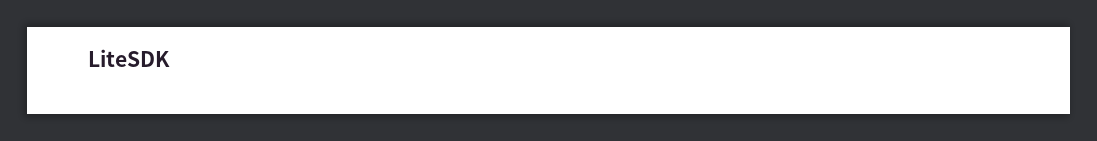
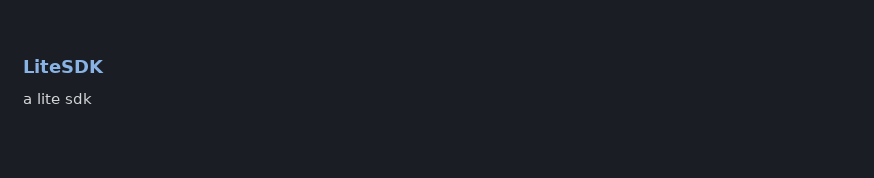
+ a lite sdk

